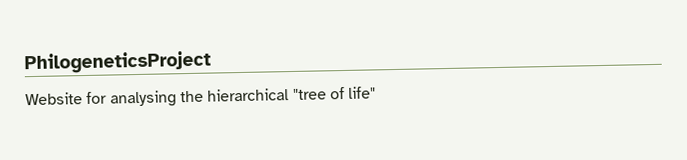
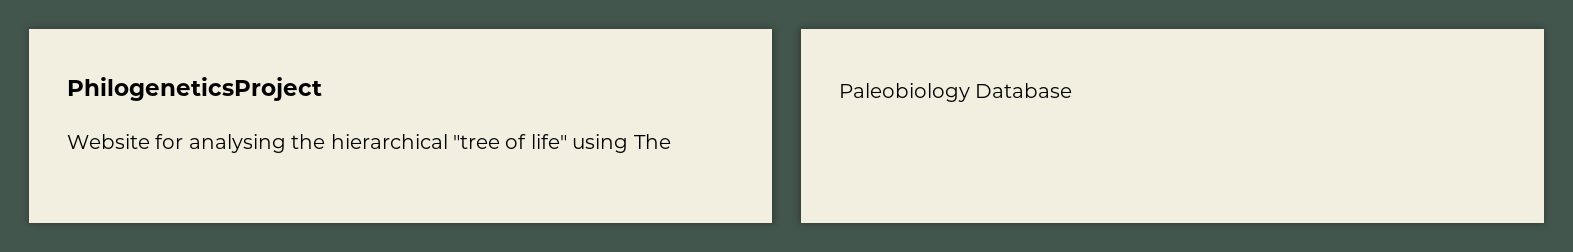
- Website for analysing the hierarchical "tree of life"
+ Website for analysing the hierarchical "tree of life" using The Paleobiology Database

